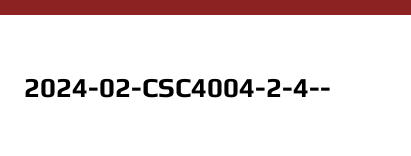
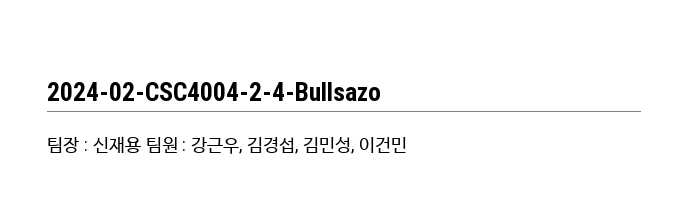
- 2024-02-CSC4004-2-4--
+ 2024-02-CSC4004-2-4-Bullsazo
+ 팀장 : 신재용 팀원 : 강근우, 김경섭, 김민성, 이건민

